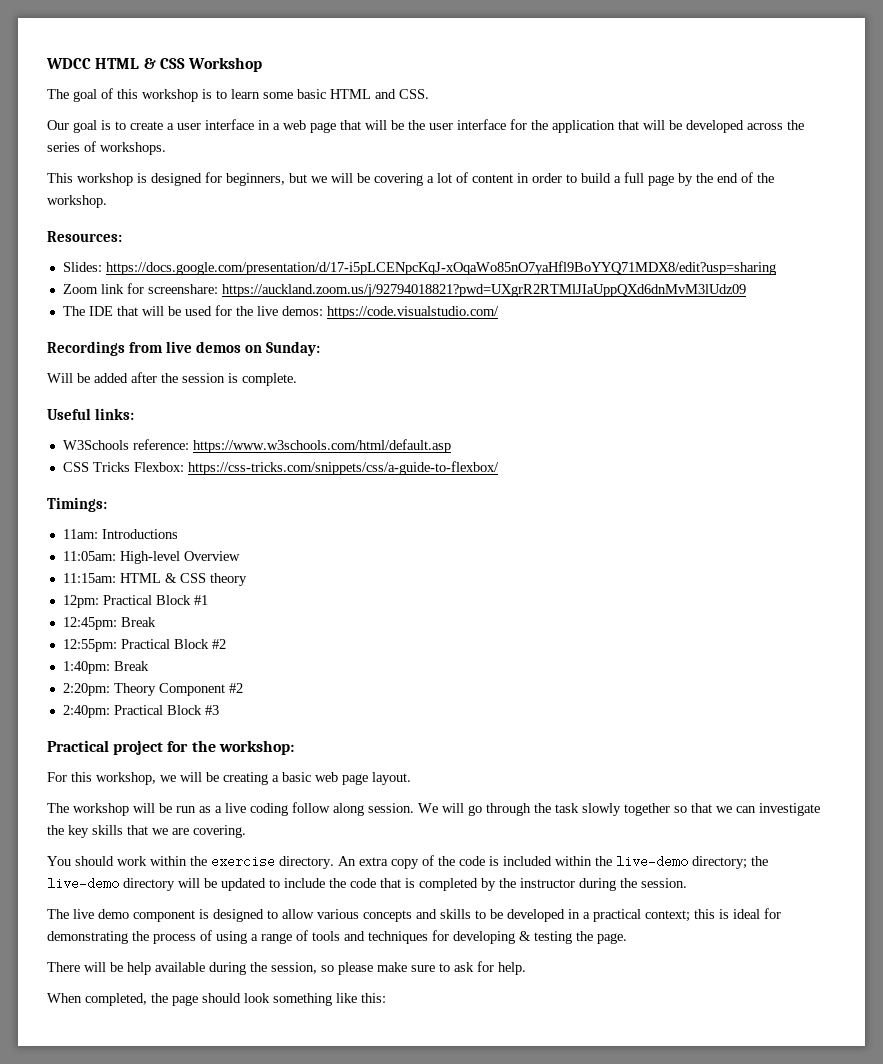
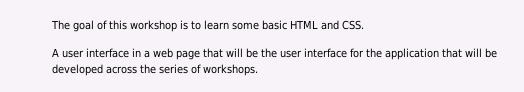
- WDCC HTML & CSS Workshop
- Our goal is to create a user interface in a web page that will be the user interface for the application that will be developed across the series of workshops.
+ A user interface in a web page that will be the user interface for the application that will be developed across the series of workshops.
- This workshop is designed for beginners, but we will be covering a lot of content in order to build a full page by the end of the workshop.
- Resources:
- Slides: https://docs.google.com/presentation/d/17-i5pLCENpcKqJ-xOqaWo85nO7yaHfl9BoYYQ71MDX8/edit?usp=sharing
- Zoom link for screenshare: https://auckland.zoom.us/j/92794018821?pwd=UXgrR2RTMlJIaUppQXd6dnMvM3lUdz09
- The IDE that will be used for the live demos: https://code.visualstudio.com/
- Recordings from live demos on Sunday:
- Will be added after the session is complete.
- Useful links:
- W3Schools reference: https://www.w3schools.com/html/default.asp
- CSS Tricks Flexbox: https://css-tricks.com/snippets/css/a-guide-to-flexbox/
- Timings:
- 11am: Introductions
- 11:05am: High-level Overview
- 11:15am: HTML & CSS theory
- 12pm: Practical Block #1
- 12:45pm: Break
- 12:55pm: Practical Block #2
- 1:40pm: Break
- 2:20pm: Theory Component #2
- 2:40pm: Practical Block #3
- Practical project for the workshop:
- For this workshop, we will be creating a basic web page layout.
- The workshop will be run as a live coding follow along session. We will go through the task slowly together so that we can investigate the key skills that we are covering.
- You should work within the exercise directory. An extra copy of the code is included within the live-demo directory; the live-demo directory will be updated to include the code that is completed by the instructor during the session.
- The live demo component is designed to allow various concepts and skills to be developed in a practical context; this is ideal for demonstrating the process of using a range of tools and techniques for developing & testing the page.
- There will be help available during the session, so please make sure to ask for help.
- When completed, the page should look something like this:

